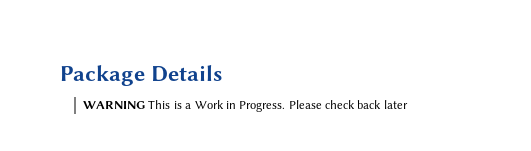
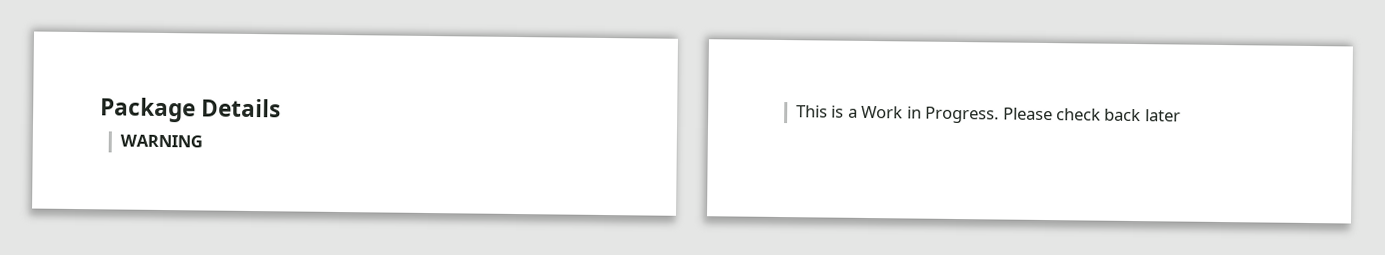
- WARNING This is a Work in Progress.
+ WARNING
+ This is a Work in Progress.

